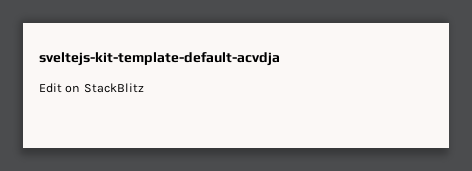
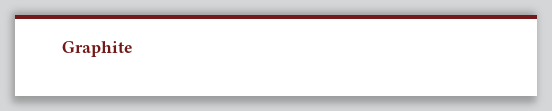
- sveltejs-kit-template-default-acvdja
- Edit on StackBlitz
+ Graphite

